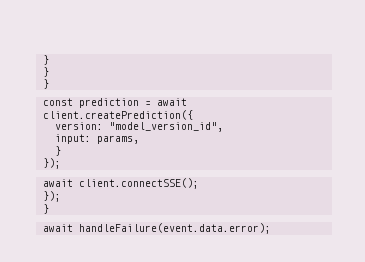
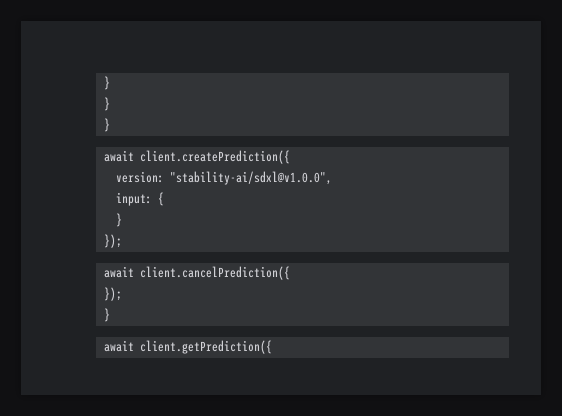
- const prediction = await client.createPrediction({
+ await client.createPrediction({
- version: "model_version_id",
+ version: "stability-ai/sdxl@v1.0.0",
- input: params,
+ input: {
- await client.connectSSE();
+ await client.cancelPrediction({
- await handleFailure(event.data.error);
+ await client.getPrediction({

